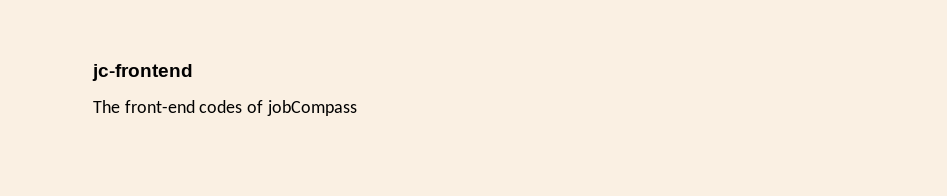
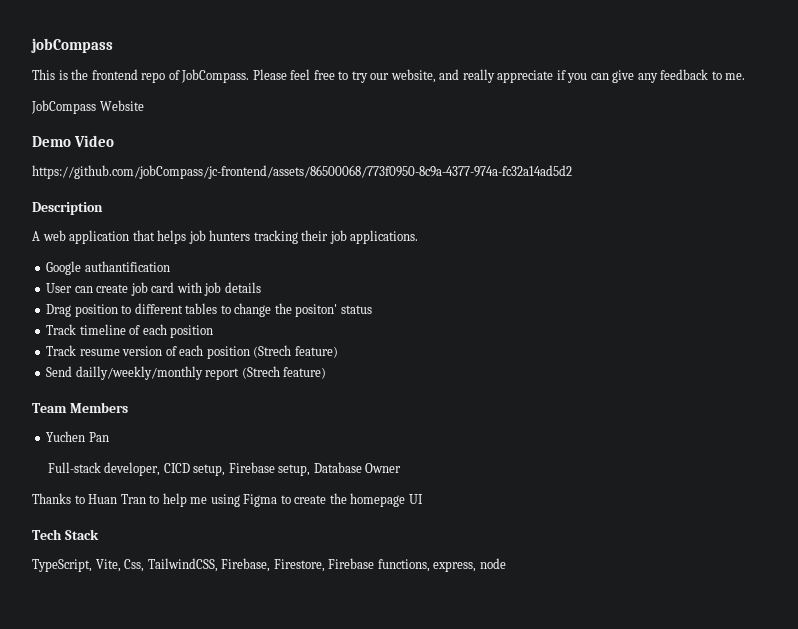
- jc-frontend
- The front-end codes of jobCompass
+ jobCompass
+ This is the frontend repo of JobCompass. Please feel free to try our website, and really appreciate if you can give any feedback to me.
+ JobCompass Website
+ Demo Video
+ https://github.com/jobCompass/jc-frontend/assets/86500068/773f0950-8c9a-4377-974a-fc32a14ad5d2
+ Description
+ A web application that helps job hunters tracking their job applications.
+ Google authantification
+ User can create job card with job details
+ Drag position to different tables to change the positon' status
+ Track timeline of each position
+ Track resume version of each position (Strech feature)
+ Send dailly/weekly/monthly report (Strech feature)
+ Team Members
+ Yuchen Pan
+ Full-stack developer, CICD setup, Firebase setup, Database Owner
+ Thanks to Huan Tran to help me using Figma to create the homepage UI
+ Tech Stack
+ TypeScript, Vite, Css, TailwindCSS, Firebase, Firestore, Firebase functions, express, node

